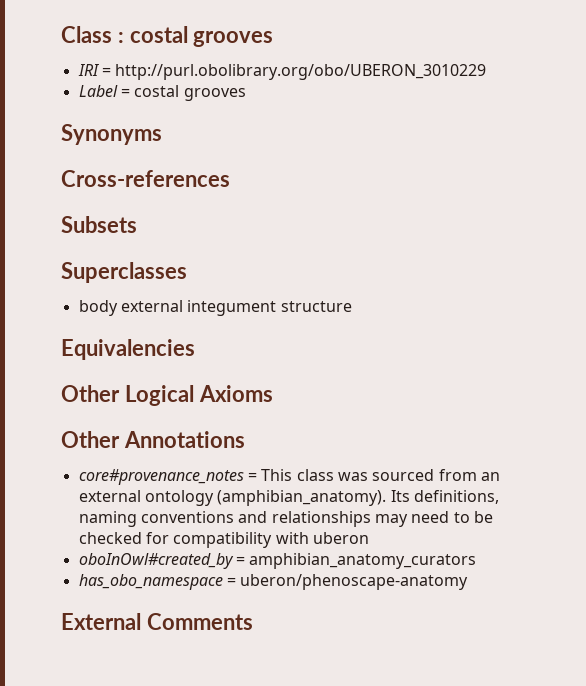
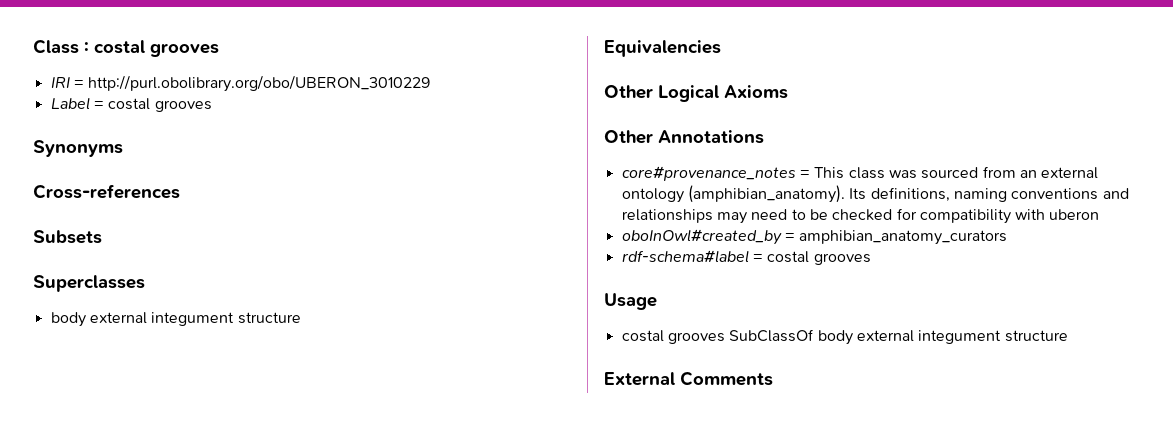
- has_obo_namespace = uberon/phenoscape-anatomy
+ rdf-schema#label = costal grooves
+ Usage
+ costal grooves SubClassOf body external integument structure

